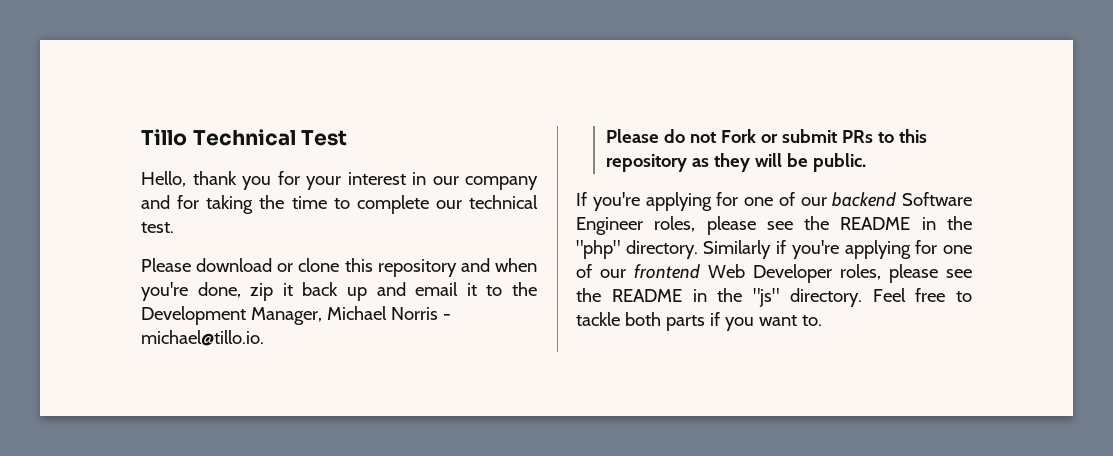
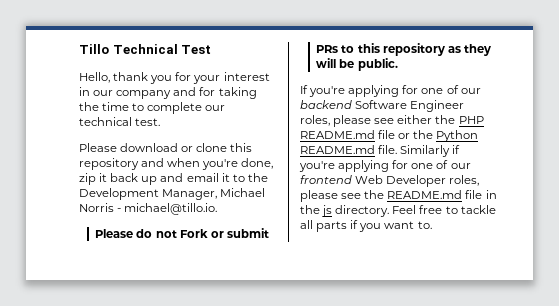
- If you're applying for one of our backend Software Engineer roles, please see the README in the "php" directory.
+ If you're applying for one of our backend Software Engineer roles, please see either the PHP README.md file or the Python README.md file.
- Similarly if you're applying for one of our frontend Web Developer roles, please see the README in the "js" directory.
+ Similarly if you're applying for one of our frontend Web Developer roles, please see the README.md file in the js directory.
- Feel free to tackle both parts if you want to.
+ Feel free to tackle all parts if you want to.

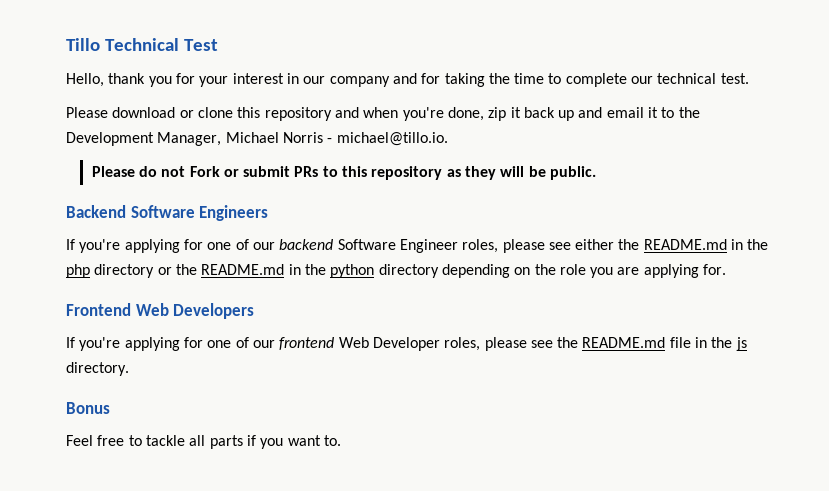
+ Backend Software Engineers
- If you're applying for one of our backend Software Engineer roles, please see either the PHP README.md file or the Python README.md file. Similarly if you're applying for one of our frontend Web Developer roles, please see the README.md file in the js directory. Feel free to tackle all parts if you want to.
+ If you're applying for one of our backend Software Engineer roles, please see either the README.md in the php directory or the README.md in the python directory depending on the role you are applying for.
+ Frontend Web Developers
+ If you're applying for one of our frontend Web Developer roles, please see the README.md file in the js directory.
+ Bonus
+ Feel free to tackle all parts if you want to.

